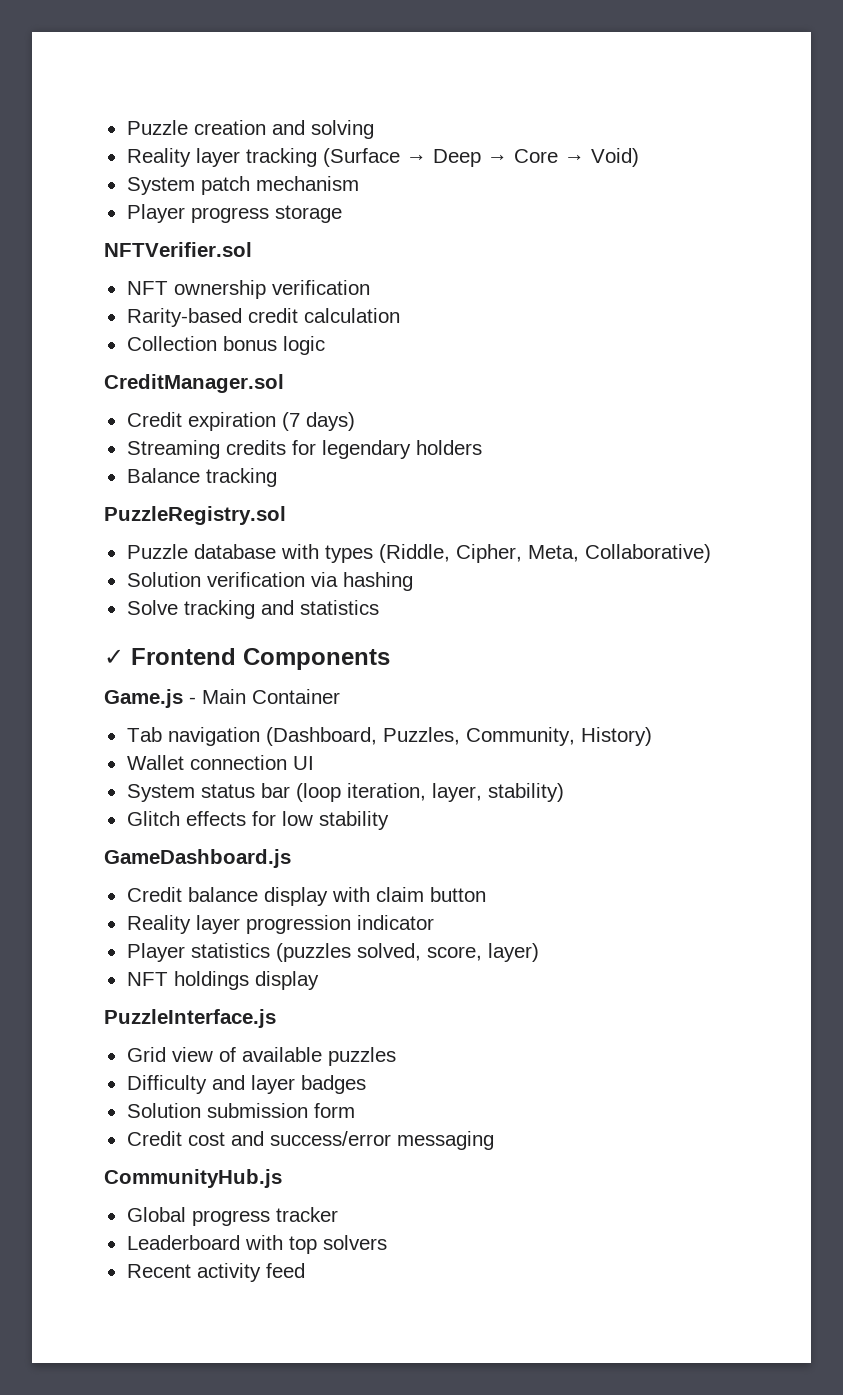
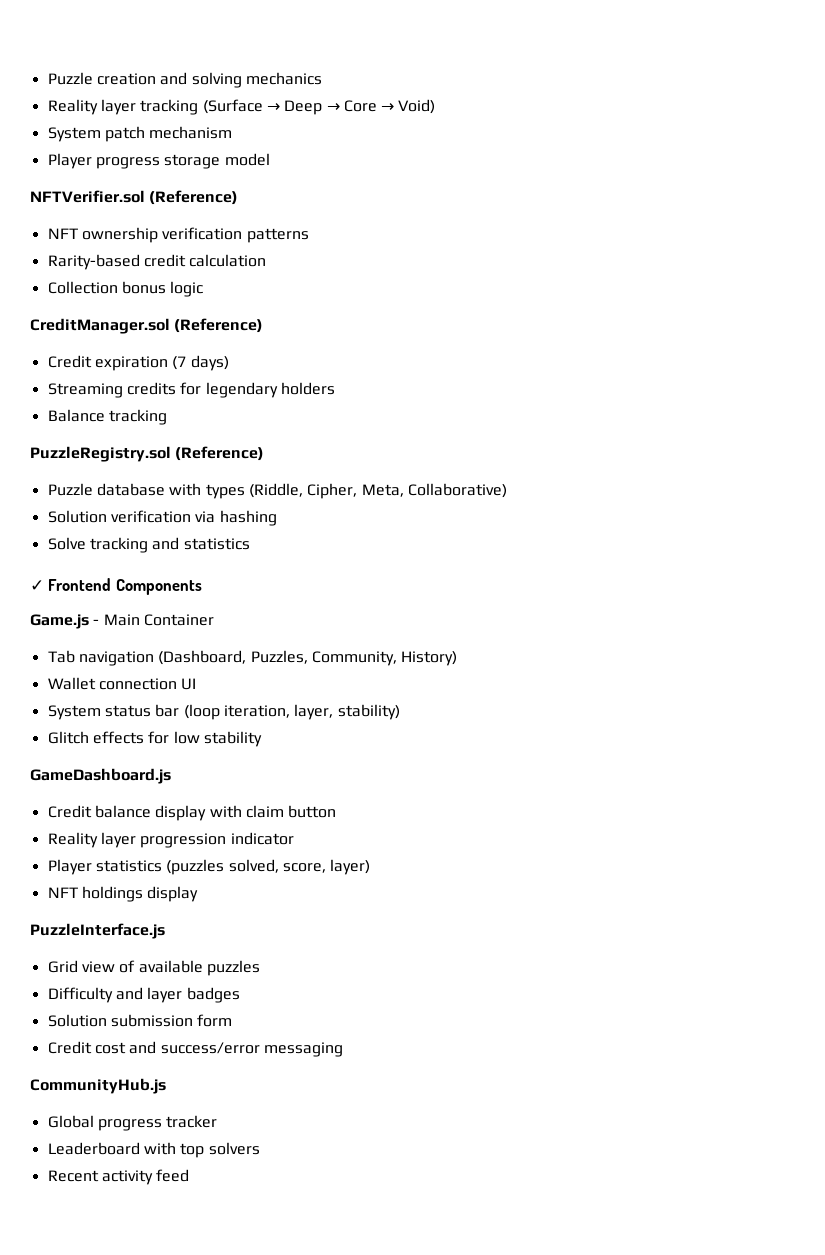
- Puzzle creation and solving
+ Puzzle creation and solving mechanics
- Player progress storage
+ Player progress storage model
- NFTVerifier.sol
+ NFTVerifier.sol (Reference)
- NFT ownership verification
+ NFT ownership verification patterns
- CreditManager.sol
+ CreditManager.sol (Reference)
- PuzzleRegistry.sol
+ PuzzleRegistry.sol (Reference)

